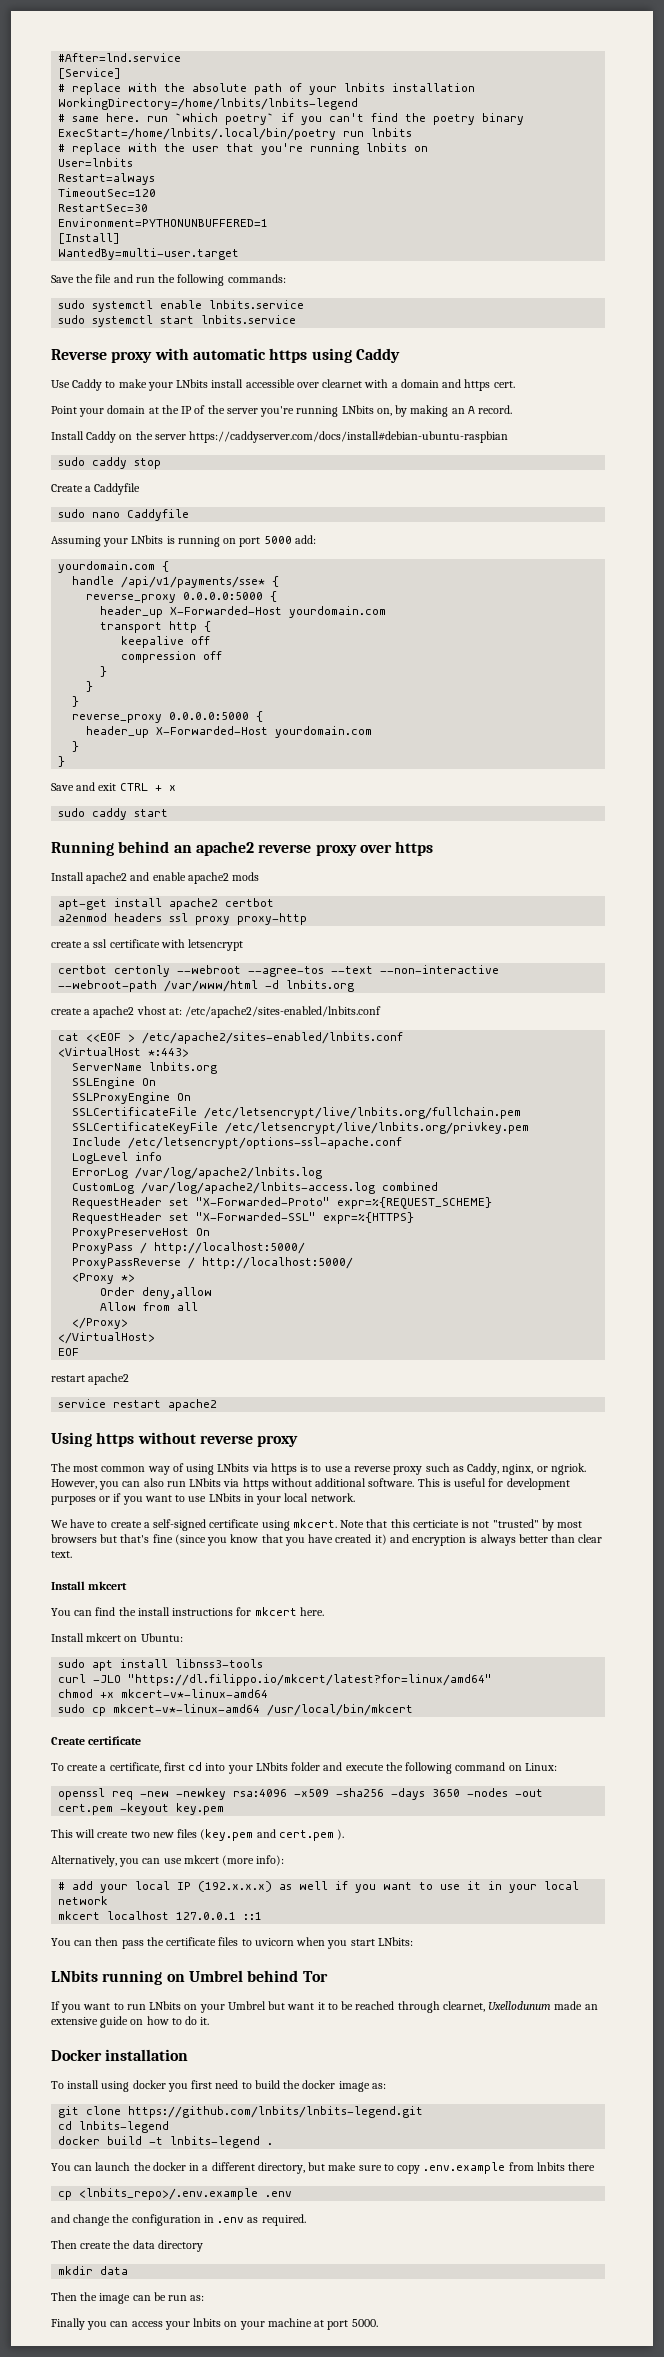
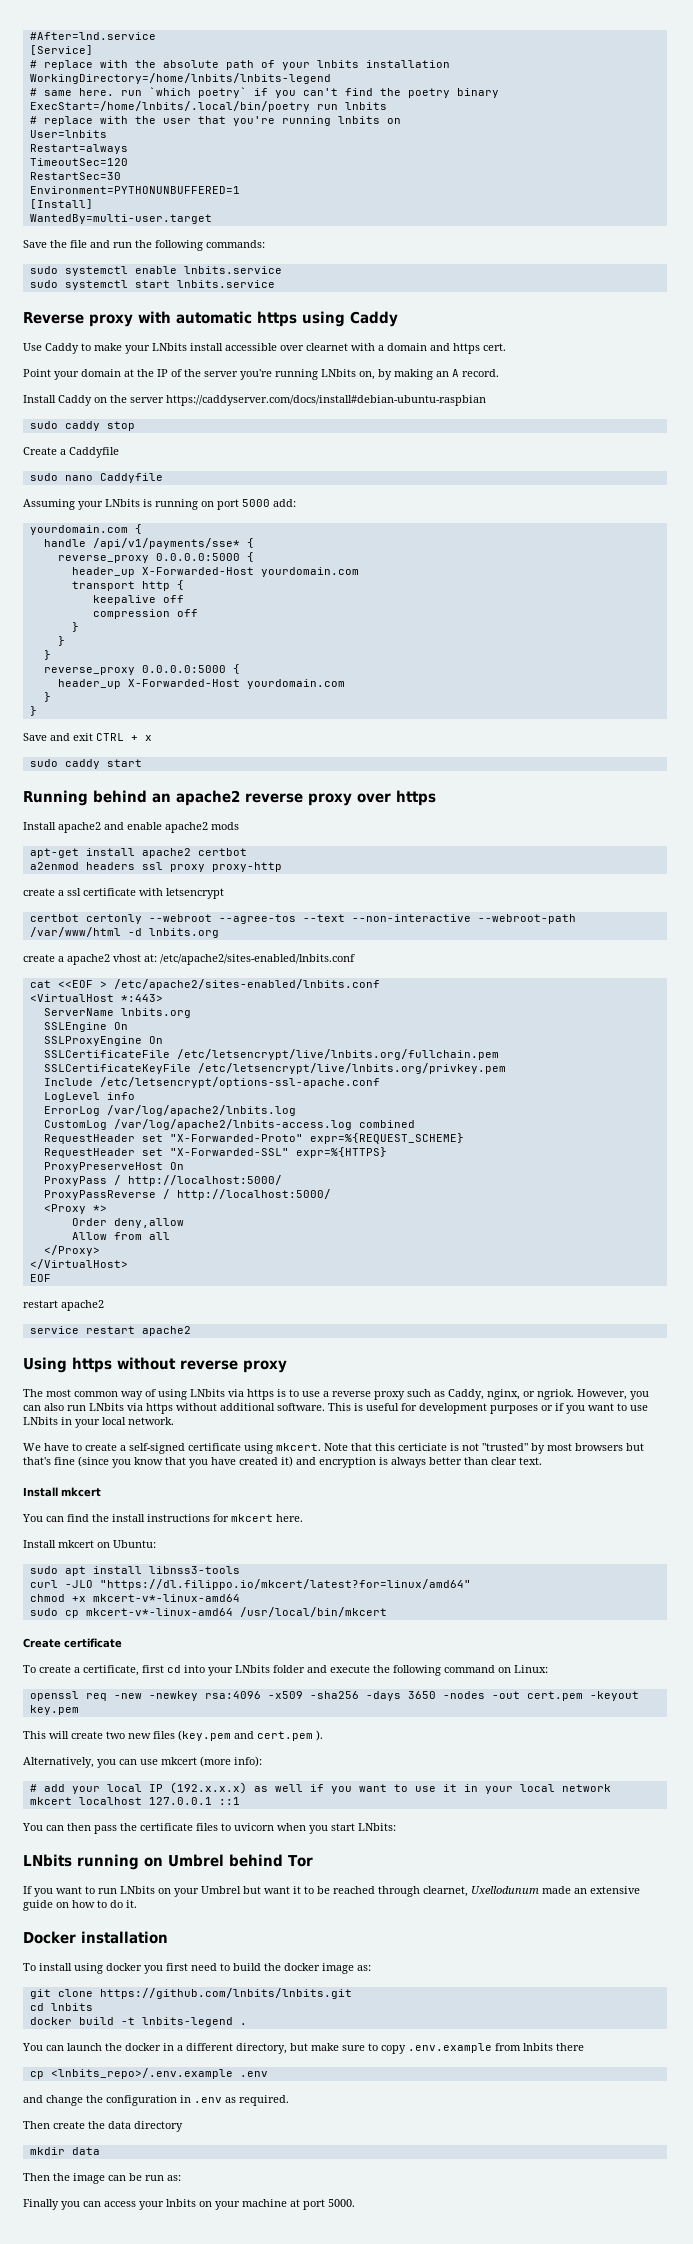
- git clone https://github.com/lnbits/lnbits-legend.git
- cd lnbits-legend
+ git clone https://github.com/lnbits/lnbits.git
+ cd lnbits

